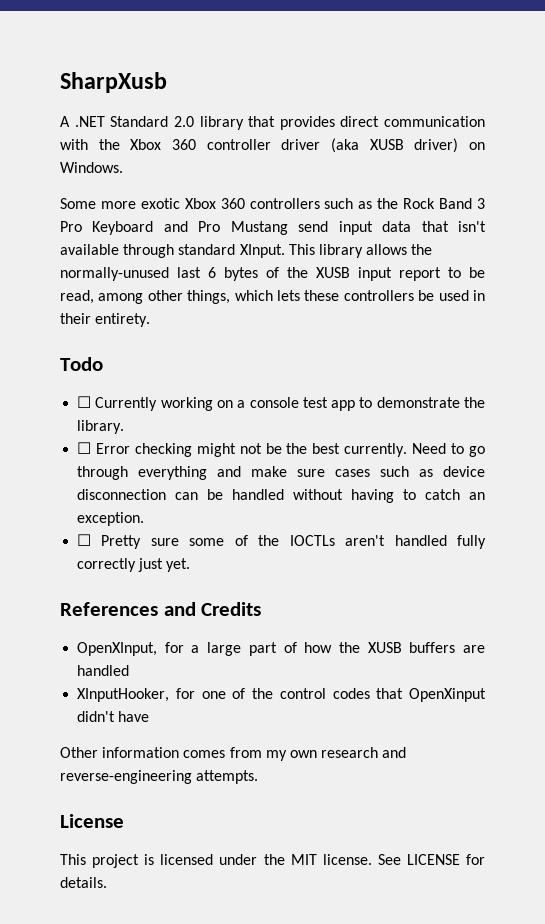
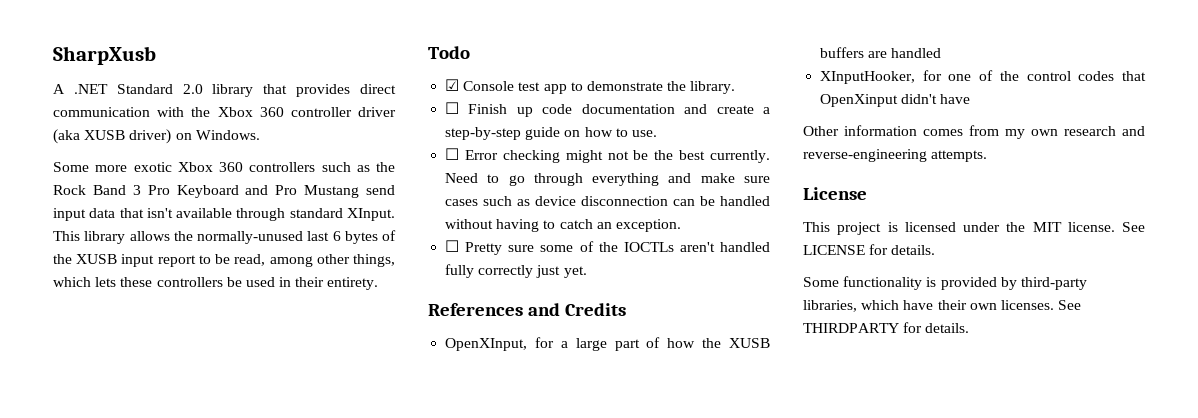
- ☐ Currently working on a console test app to demonstrate the library.
+ ☑ Console test app to demonstrate the library.
+ ☐ Finish up code documentation and create a step-by-step guide on how to use.
+ Some functionality is provided by third-party libraries, which have their own licenses. See THIRDPARTY for details.

